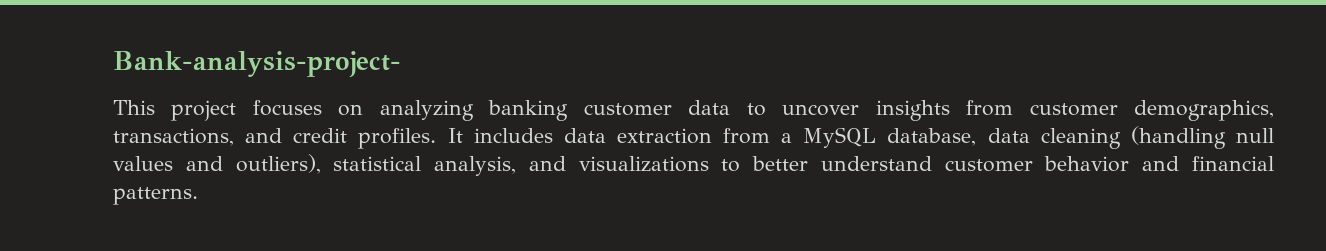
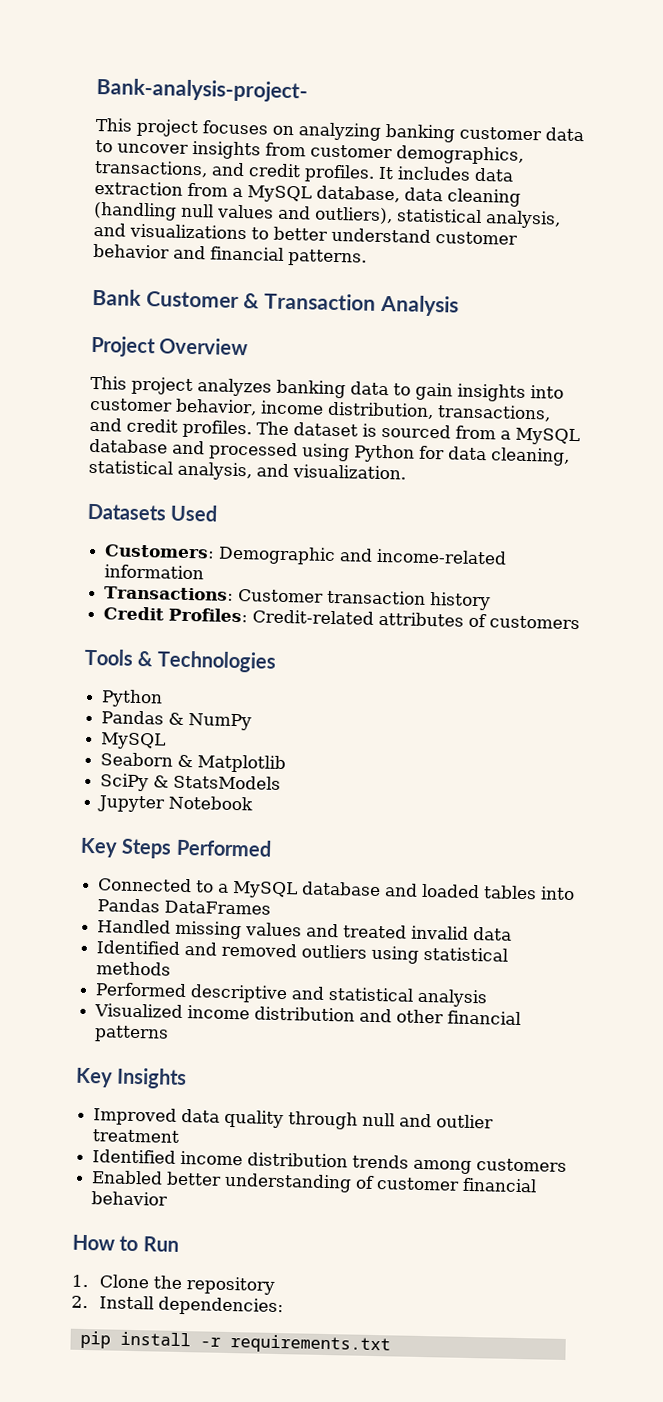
+ Bank Customer & Transaction Analysis
+ Project Overview
+ This project analyzes banking data to gain insights into customer behavior, income distribution, transactions, and credit profiles. The dataset is sourced from a MySQL database and processed using Python for data cleaning, statistical analysis, and visualization.
+ Datasets Used
+ Customers: Demographic and income-related information
+ Transactions: Customer transaction history
+ Credit Profiles: Credit-related attributes of customers
+ Tools & Technologies
+ Python
+ Pandas & NumPy
+ MySQL
+ Seaborn & Matplotlib
+ SciPy & StatsModels
+ Jupyter Notebook
+ Key Steps Performed
+ Connected to a MySQL database and loaded tables into Pandas DataFrames
+ Handled missing values and treated invalid data
+ Identified and removed outliers using statistical methods
+ Performed descriptive and statistical analysis
+ Visualized income distribution and other financial patterns
+ Key Insights
+ Improved data quality through null and outlier treatment
+ Identified income distribution trends among customers
+ Enabled better understanding of customer financial behavior
+ How to Run
+ 1. Clone the repository
+ 2. Install dependencies:
+ pip install -r requirements.txt

